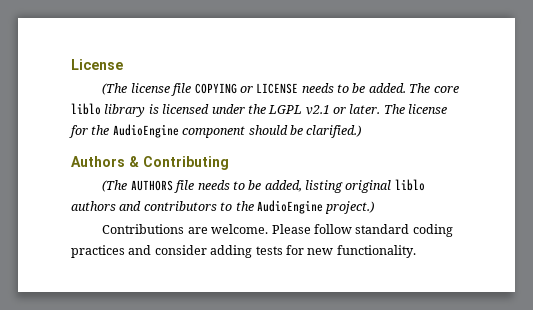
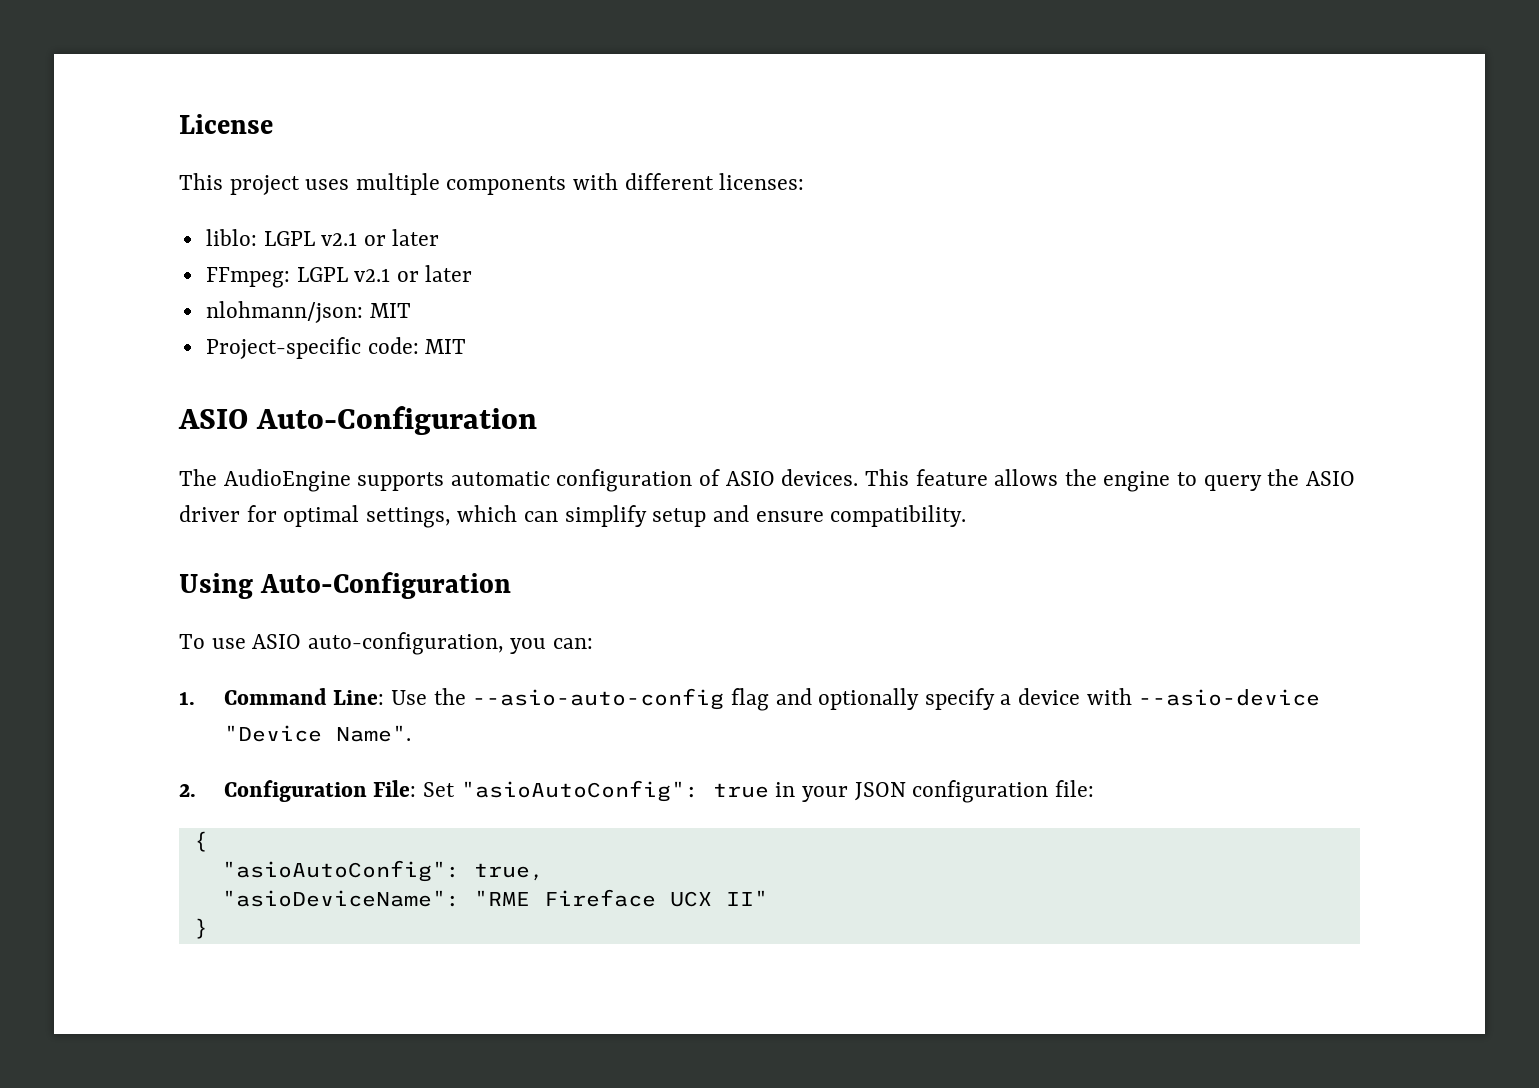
- (The license file COPYING or LICENSE needs to be added. The core liblo library is licensed under the LGPL v2.1 or later. The license for the AudioEngine component should be clarified.)
- Authors & Contributing
- (The AUTHORS file needs to be added, listing original liblo authors and contributors to the AudioEngine project.)
- Contributions are welcome. Please follow standard coding practices and consider adding tests for new functionality.
+ This project uses multiple components with different licenses:
+ liblo: LGPL v2.1 or later
+ FFmpeg: LGPL v2.1 or later
+ nlohmann/json: MIT
+ Project-specific code: MIT
+ ASIO Auto-Configuration
+ The AudioEngine supports automatic configuration of ASIO devices. This feature allows the engine to query the ASIO driver for optimal settings, which can simplify setup and ensure compatibility.
+ Using Auto-Configuration
+ To use ASIO auto-configuration, you can:
+ 1. Command Line: Use the --asio-auto-config flag and optionally specify a device with --asio-device "Device Name".
+ 2. Configuration File: Set "asioAutoConfig": true in your JSON configuration file:
+ {
+ "asioAutoConfig": true,
+ "asioDeviceName": "RME Fireface UCX II"
+ }

